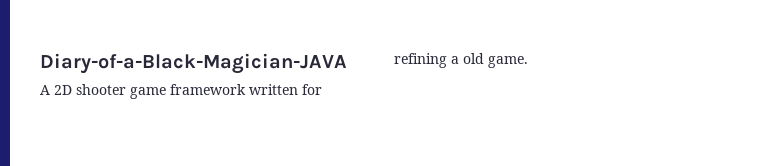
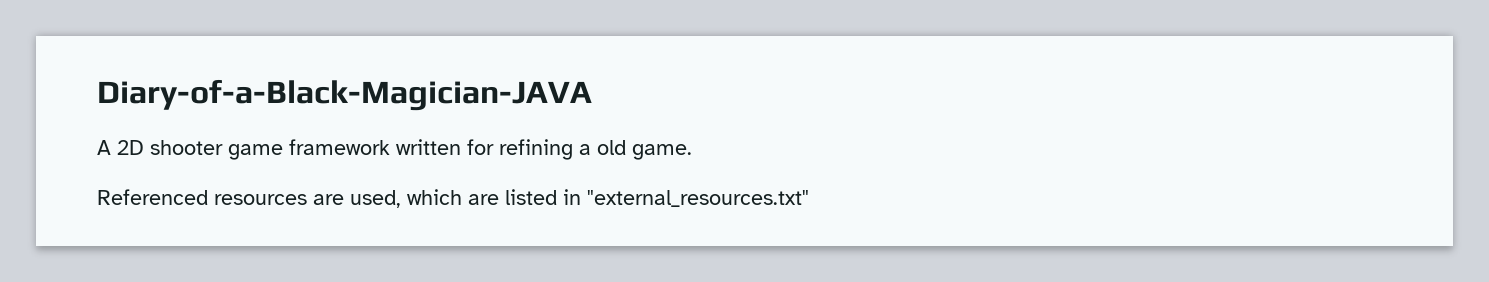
+ Referenced resources are used, which are listed in "external_resources.txt"

